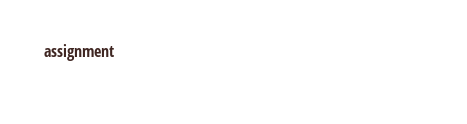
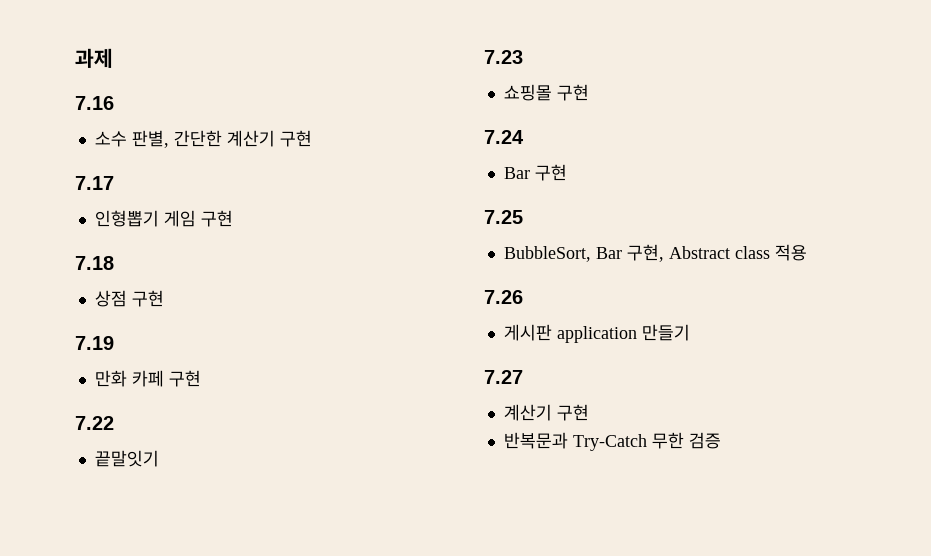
- assignment
+ 과제
+ 7.16
+ 소수 판별, 간단한 계산기 구현
+ 7.17
+ 인형뽑기 게임 구현
+ 7.18
+ 상점 구현
+ 7.19
+ 만화 카페 구현
+ 7.22
+ 끝말잇기
+ 7.23
+ 쇼핑몰 구현
+ 7.24
+ Bar 구현
+ 7.25
+ BubbleSort, Bar 구현, Abstract class 적용
+ 7.26
+ 게시판 application 만들기
+ 7.27
+ 계산기 구현
+ 반복문과 Try-Catch 무한 검증

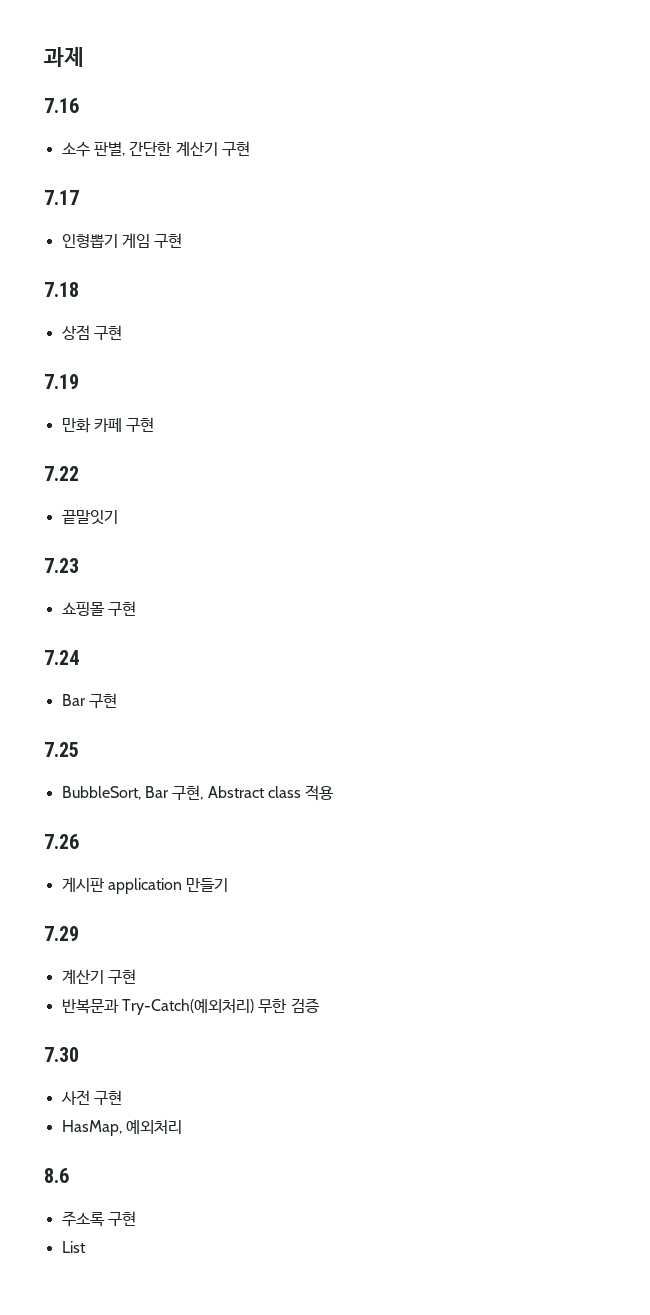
- 7.27
+ 7.29
- 반복문과 Try-Catch 무한 검증
+ 반복문과 Try-Catch(예외처리) 무한 검증
+ 7.30
+ 사전 구현
+ HasMap, 예외처리
+ 8.6
+ 주소록 구현
+ List

